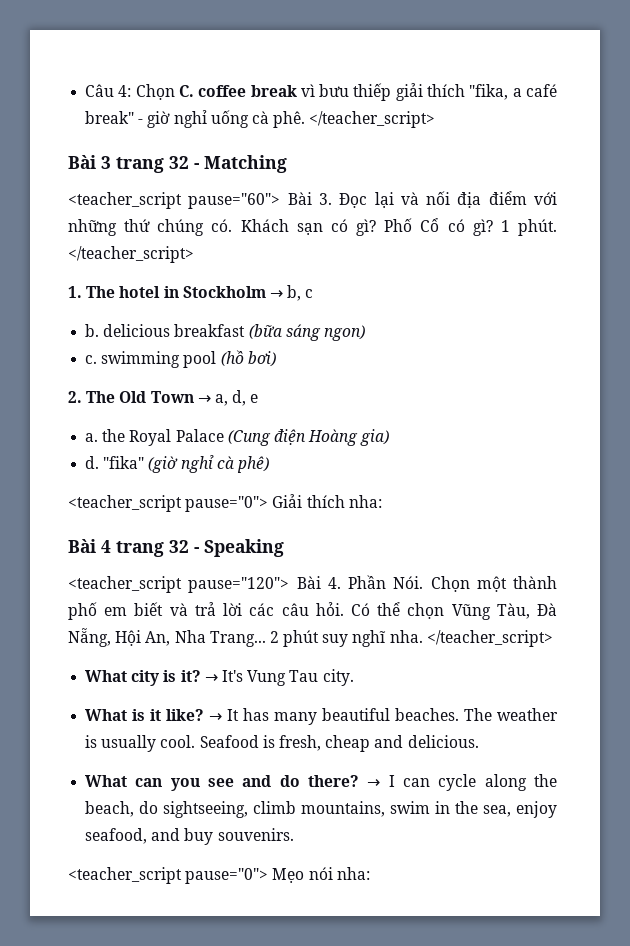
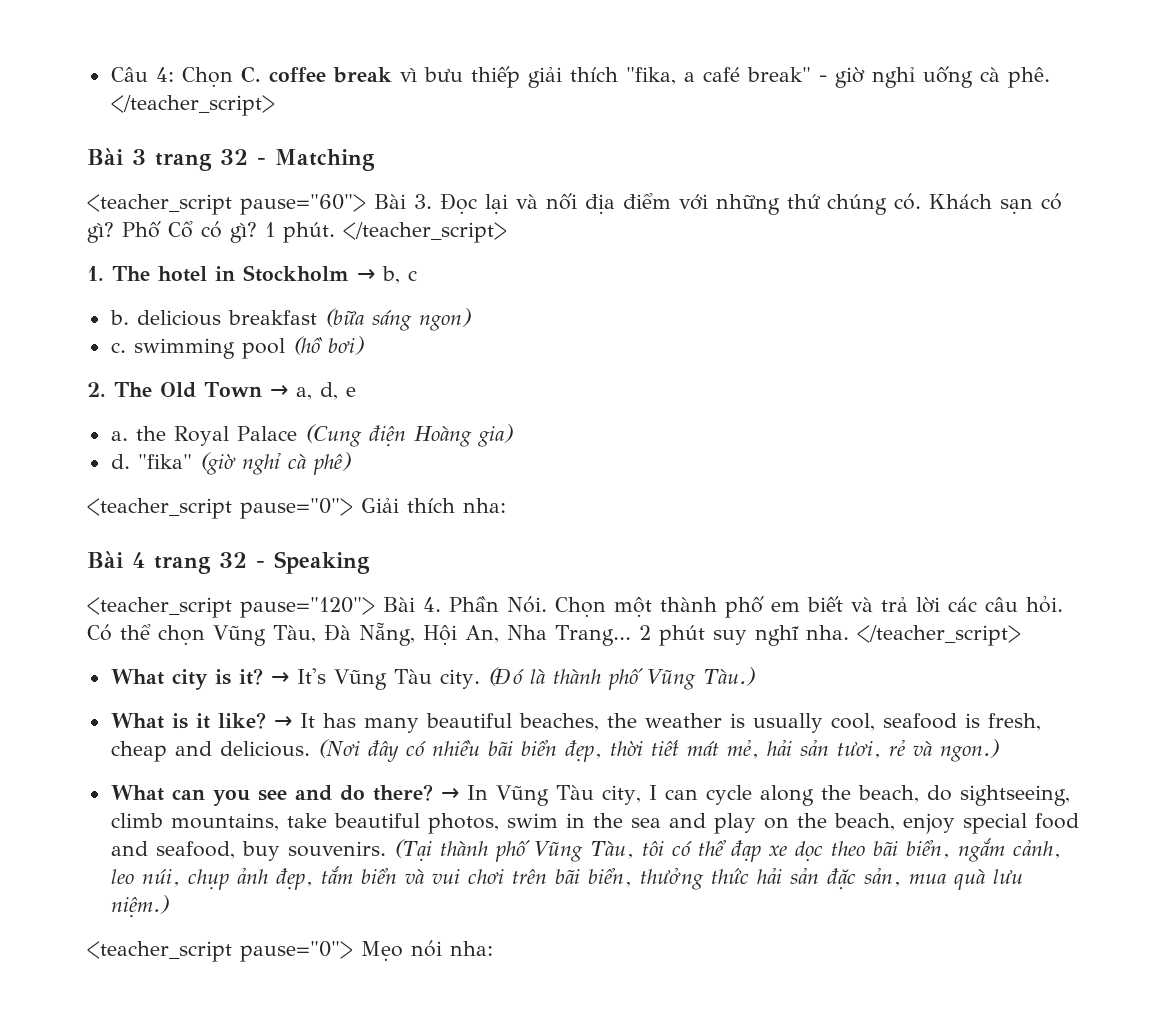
- → It's Vung Tau city.
+ → It's Vũng Tàu city. (Đó là thành phố Vũng Tàu.)
- → It has many beautiful beaches. The weather is usually cool. Seafood is fresh, cheap and delicious.
+ → It has many beautiful beaches, the weather is usually cool, seafood is fresh, cheap and delicious. (Nơi đây có nhiều bãi biển đẹp, thời tiết mát mẻ, hải sản tươi, rẻ và ngon.)
- → I can cycle along the beach, do sightseeing, climb mountains, swim in the sea, enjoy seafood, and buy souvenirs.
+ → In Vũng Tàu city, I can cycle along the beach, do sightseeing, climb mountains, take beautiful photos, swim in the sea and play on the beach, enjoy special food and seafood, buy souvenirs. (Tại thành phố Vũng Tàu, tôi có thể đạp xe dọc theo bãi biển, ngắm cảnh, leo núi, chụp ảnh đẹp, tắm biển và vui chơi trên bãi biển, thưởng thức hải sản đặc sản, mua quà lưu niệm.)

